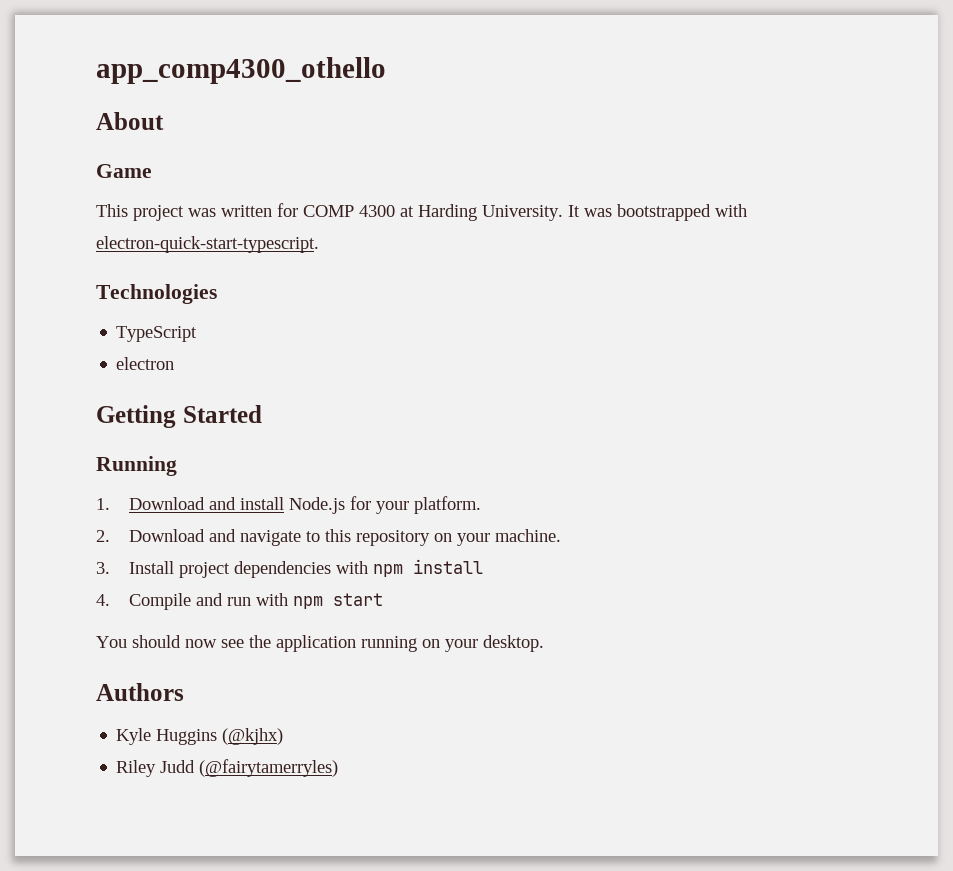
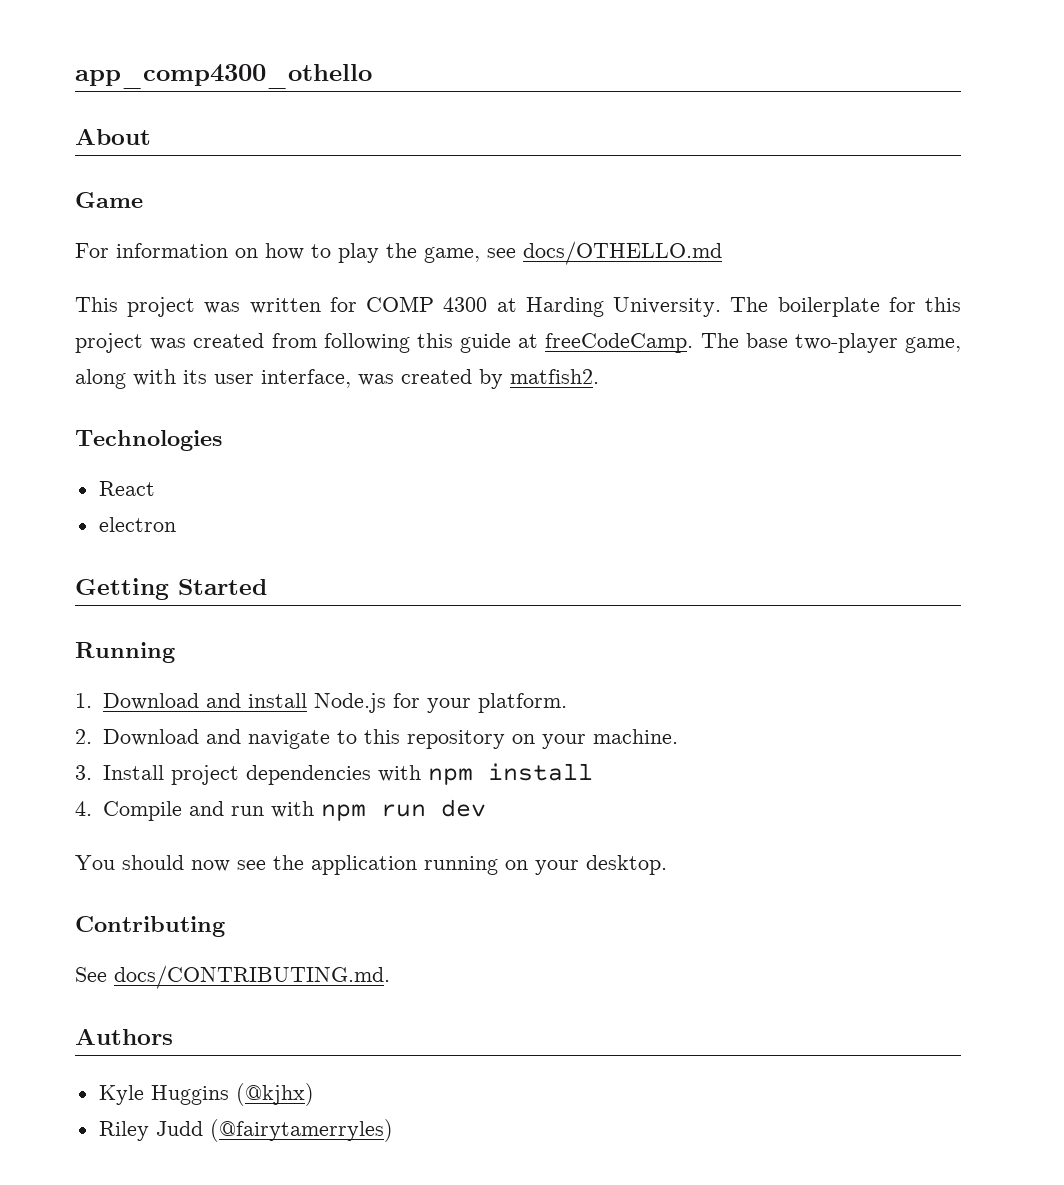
+ For information on how to play the game, see docs/OTHELLO.md
- It was bootstrapped with electron-quick-start-typescript.
+ The boilerplate for this project was created from following this guide at freeCodeCamp. The base two-player game, along with its user interface, was created by matfish2.
- TypeScript
+ React
- 4. Compile and run with npm start
+ 4. Compile and run with npm run dev
+ Contributing
+ See docs/CONTRIBUTING.md.

